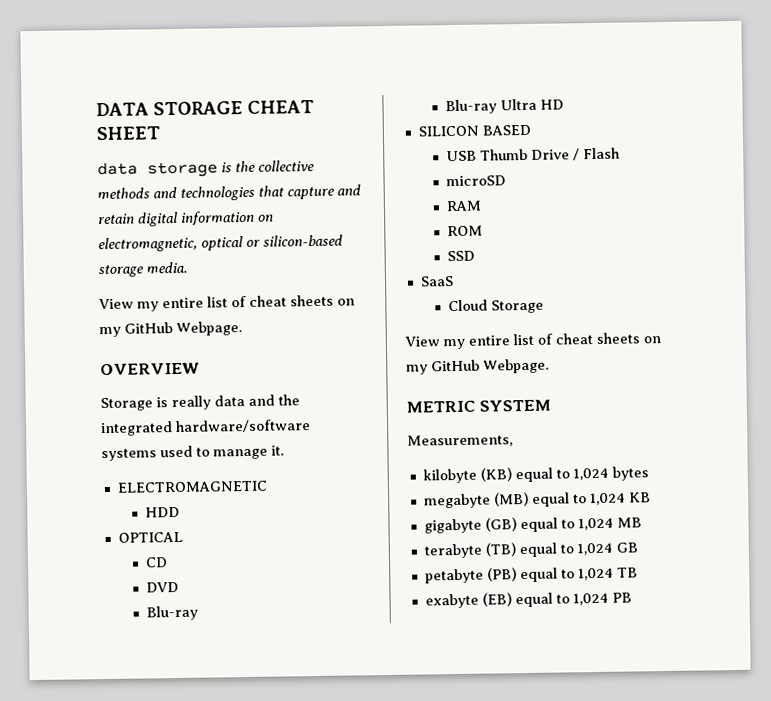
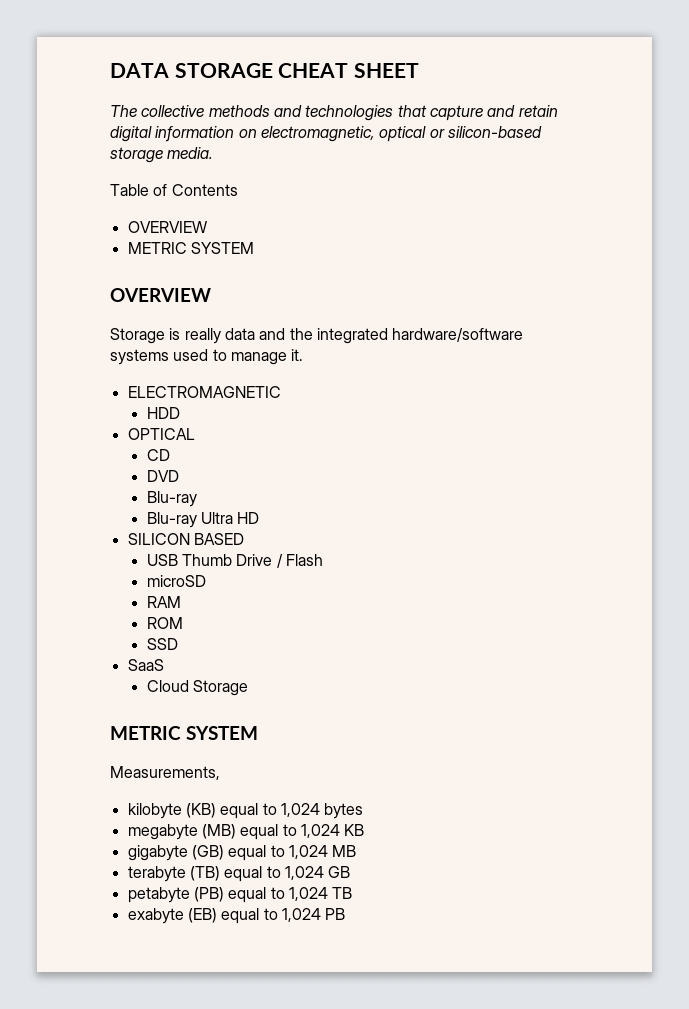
- data storage is the collective methods and technologies that capture and retain digital information on electromagnetic, optical or silicon-based storage media.
- View my entire list of cheat sheets on my GitHub Webpage.
+ The collective methods and technologies that capture and retain digital information on electromagnetic, optical or silicon-based storage media.
+ Table of Contents
+ OVERVIEW
+ METRIC SYSTEM
  Cloud Storage
- View my entire list of cheat sheets on my GitHub Webpage.

